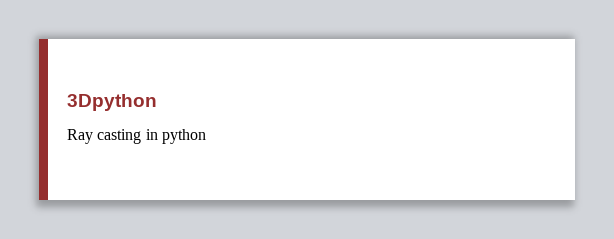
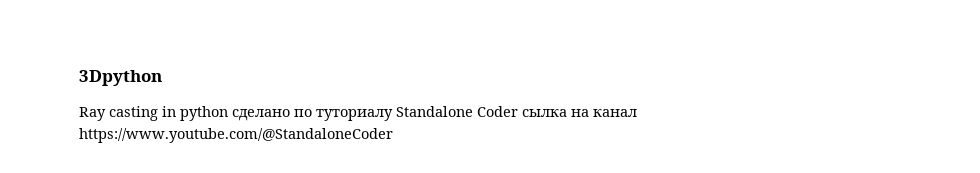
- Ray casting in python
+ Ray casting in python сделано по туториалу Standalone Coder сылка на канал https://www.youtube.com/@StandaloneCoder

